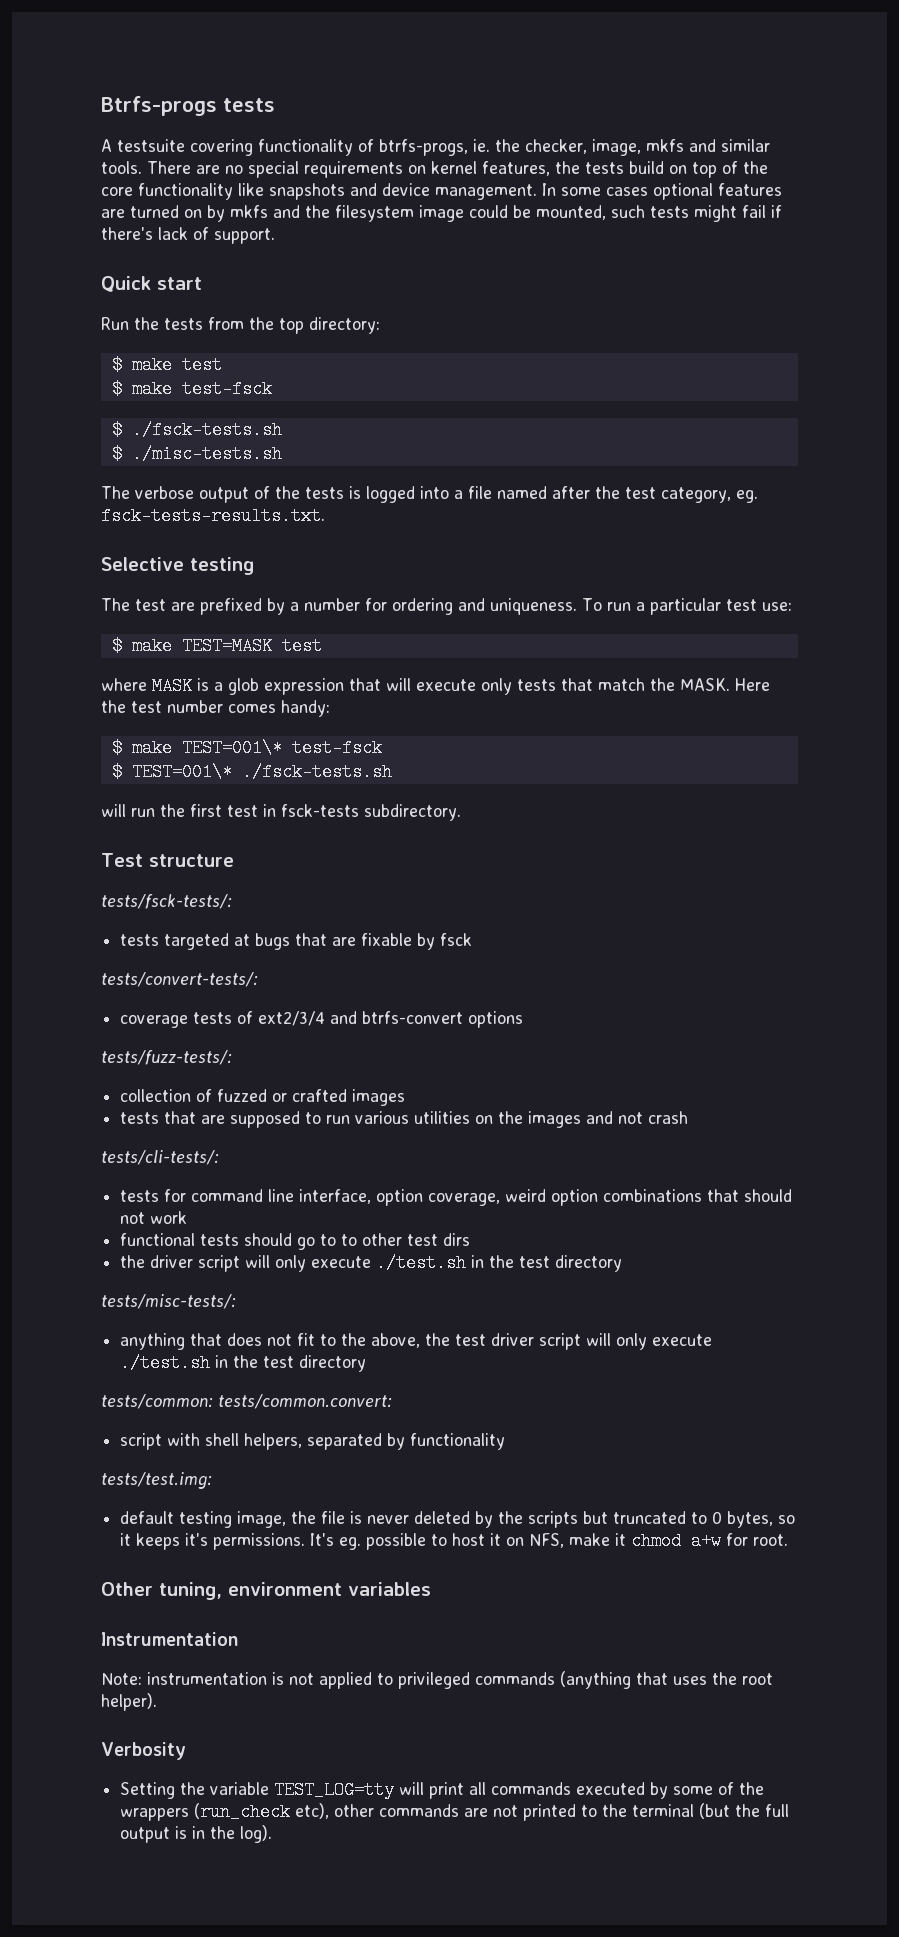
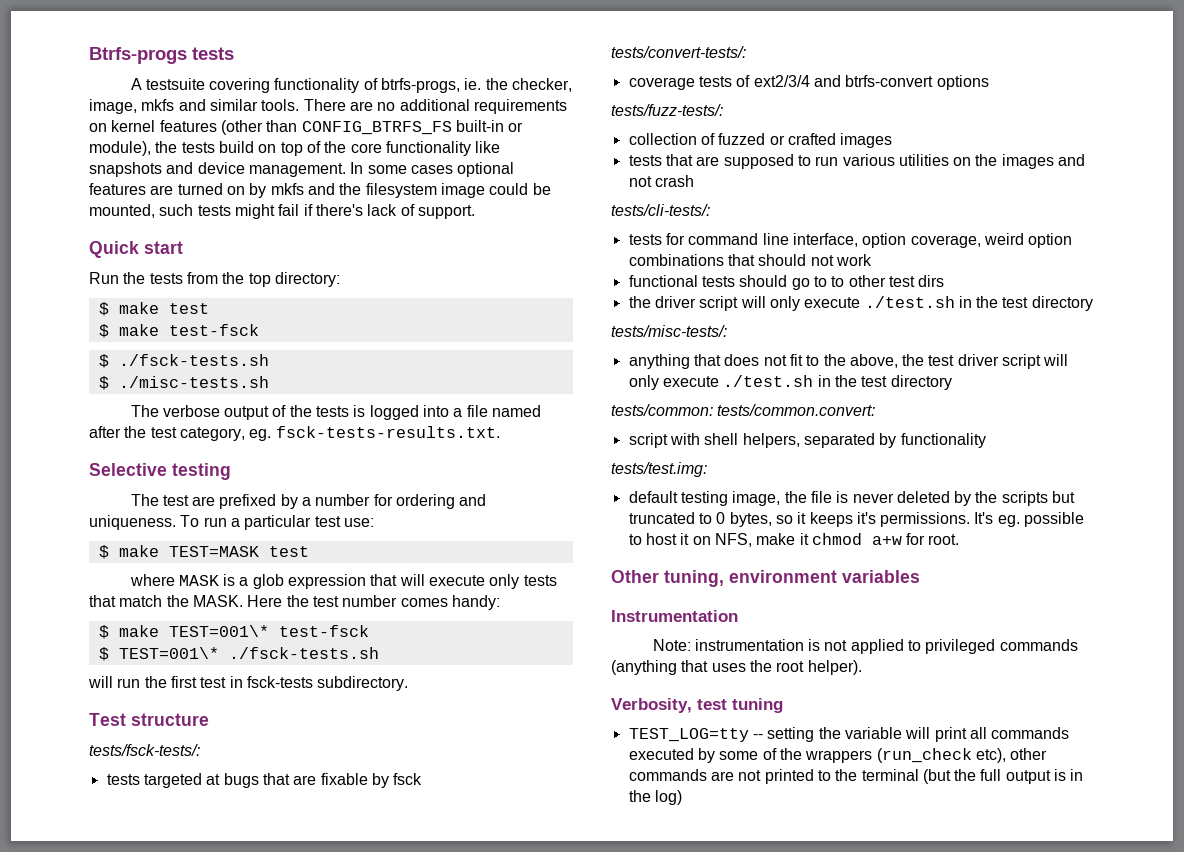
- There are no special requirements on kernel features, the tests build on top of the core functionality like snapshots and device management.
+ There are no additional requirements on kernel features (other than CONFIG_BTRFS_FS built-in or module), the tests build on top of the core functionality like snapshots and device management.
- Verbosity
- Setting the variable TEST_LOG=tty will print all commands executed by some of the wrappers (run_check etc), other commands are not printed to the terminal (but the full output is in the log).
+ Verbosity, test tuning
+ TEST_LOG=tty -- setting the variable will print all commands executed by some of the wrappers (run_check etc), other commands are not printed to the terminal (but the full output is in the log)

